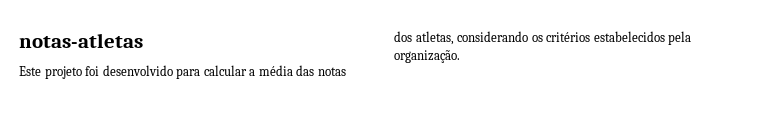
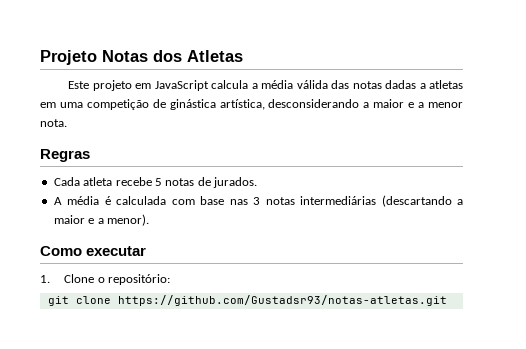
- notas-atletas
- Este projeto foi desenvolvido para calcular a média das notas dos atletas, considerando os critérios estabelecidos pela organização.
+ Projeto Notas dos Atletas
+ Este projeto em JavaScript calcula a média válida das notas dadas a atletas em uma competição de ginástica artística, desconsiderando a maior e a menor nota.
+ Regras
+ Cada atleta recebe 5 notas de jurados.
+ A média é calculada com base nas 3 notas intermediárias (descartando a maior e a menor).
+ Como executar
+ 1. Clone o repositório:
+ git clone https://github.com/Gustadsr93/notas-atletas.git

